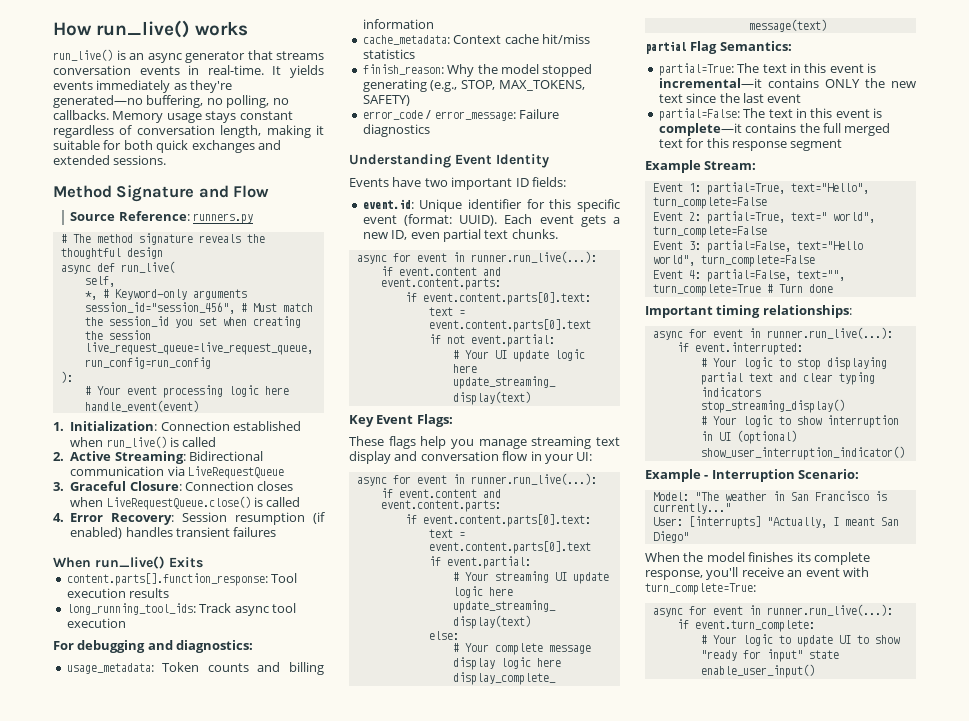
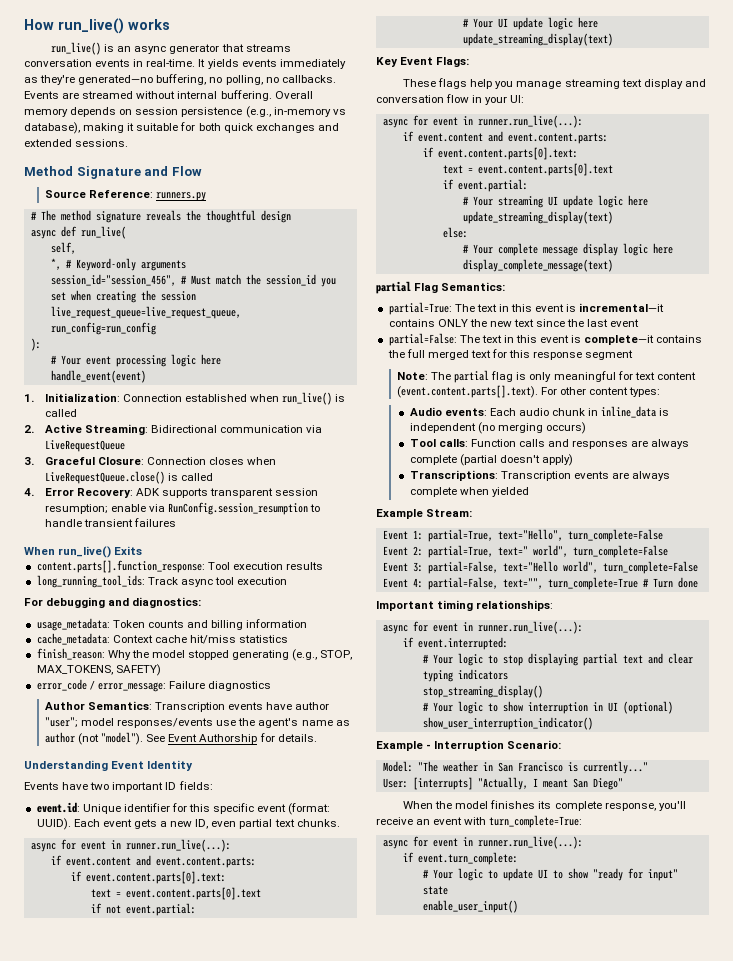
- Memory usage stays constant regardless of conversation length, making it suitable for both quick exchanges and extended sessions.
+ Events are streamed without internal buffering. Overall memory depends on session persistence (e.g., in-memory vs database), making it suitable for both quick exchanges and extended sessions.
- 4. Error Recovery: Session resumption (if enabled) handles transient failures
+ 4. Error Recovery: ADK supports transparent session resumption; enable via RunConfig.session_resumption to handle transient failures
+ Author Semantics: Transcription events have author "user"; model responses/events use the agent's name as author (not "model"). See Event Authorship for details.
+ Note: The partial flag is only meaningful for text content (event.content.parts[].text). For other content types:
+ Audio events: Each audio chunk in inline_data is independent (no merging occurs)
+ Tool calls: Function calls and responses are always complete (partial doesn't apply)
+ Transcriptions: Transcription events are always complete when yielded

